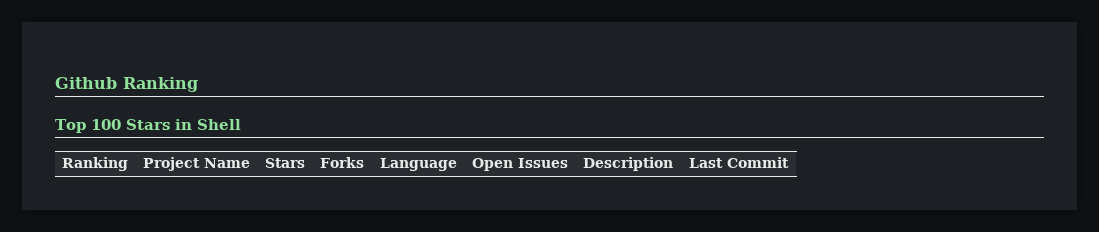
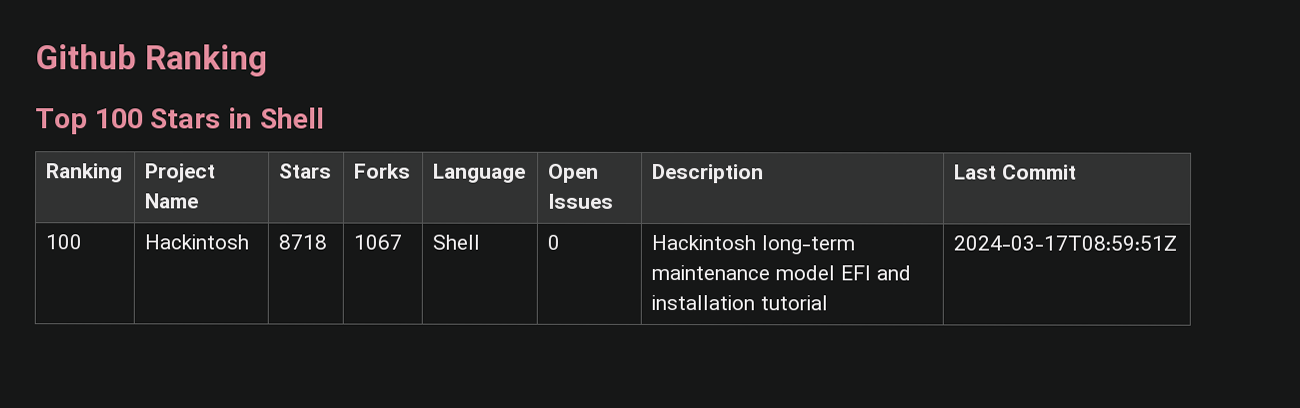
+ 100 | Hackintosh | 8718 | 1067 | Shell | 0 | Hackintosh long-term maintenance model EFI and installation tutorial | 2024-03-17T08:59:51Z

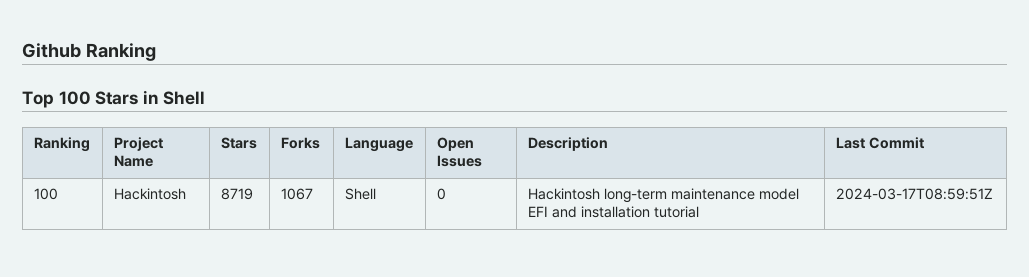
- 100 | Hackintosh | 8718 | 1067 | Shell | 0 | Hackintosh long-term maintenance model EFI and installation tutorial | 2024-03-17T08:59:51Z
+ 100 | Hackintosh | 8719 | 1067 | Shell | 0 | Hackintosh long-term maintenance model EFI and installation tutorial | 2024-03-17T08:59:51Z

